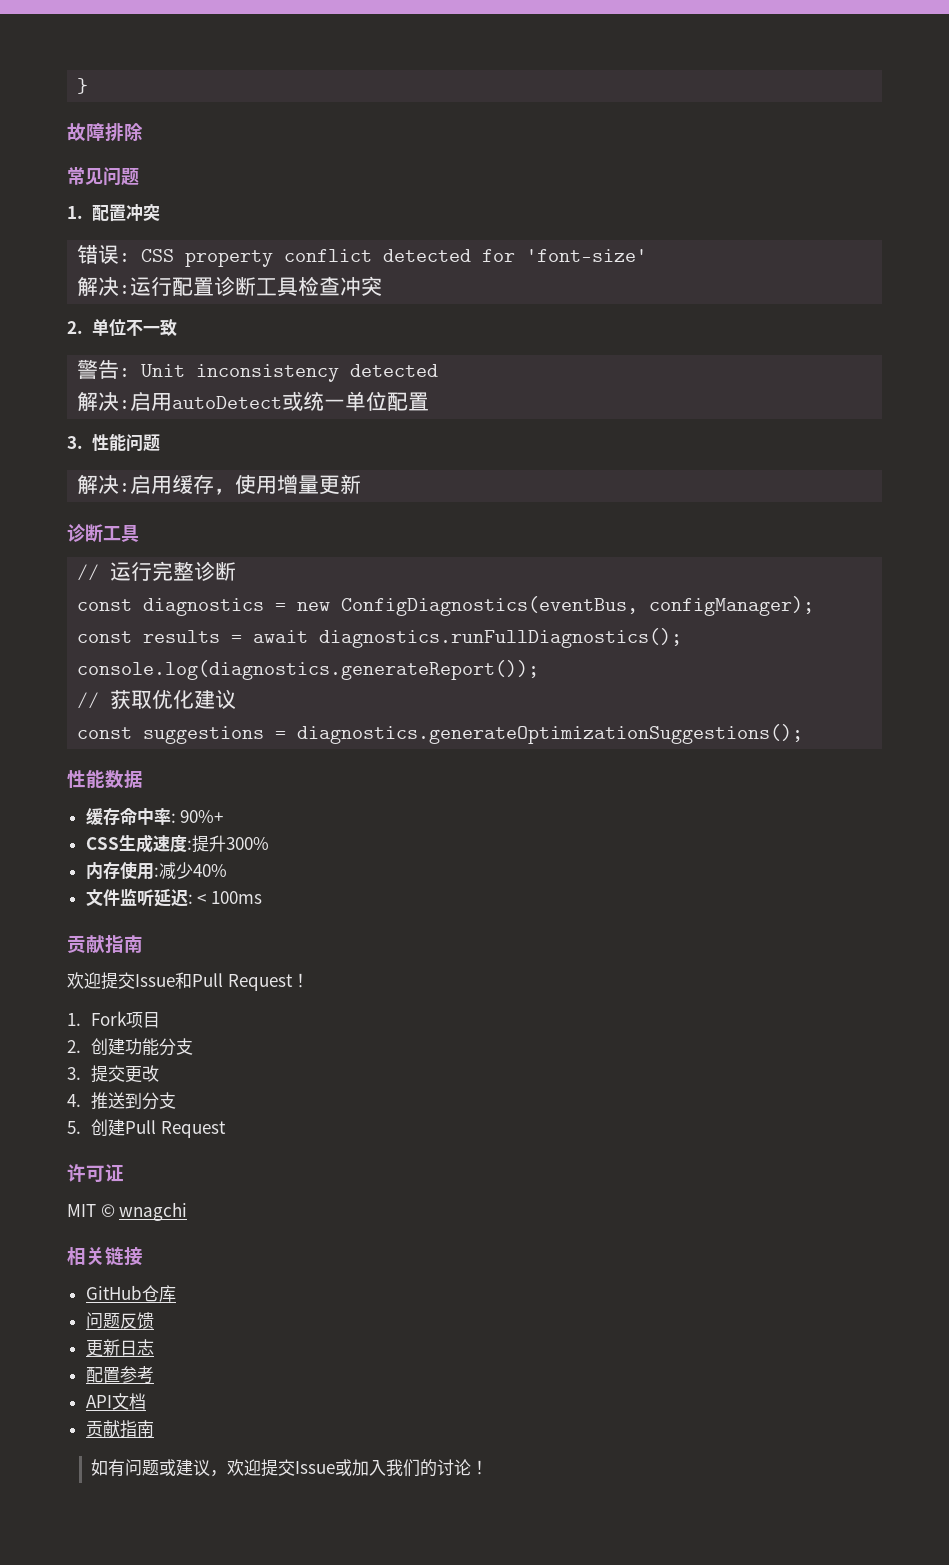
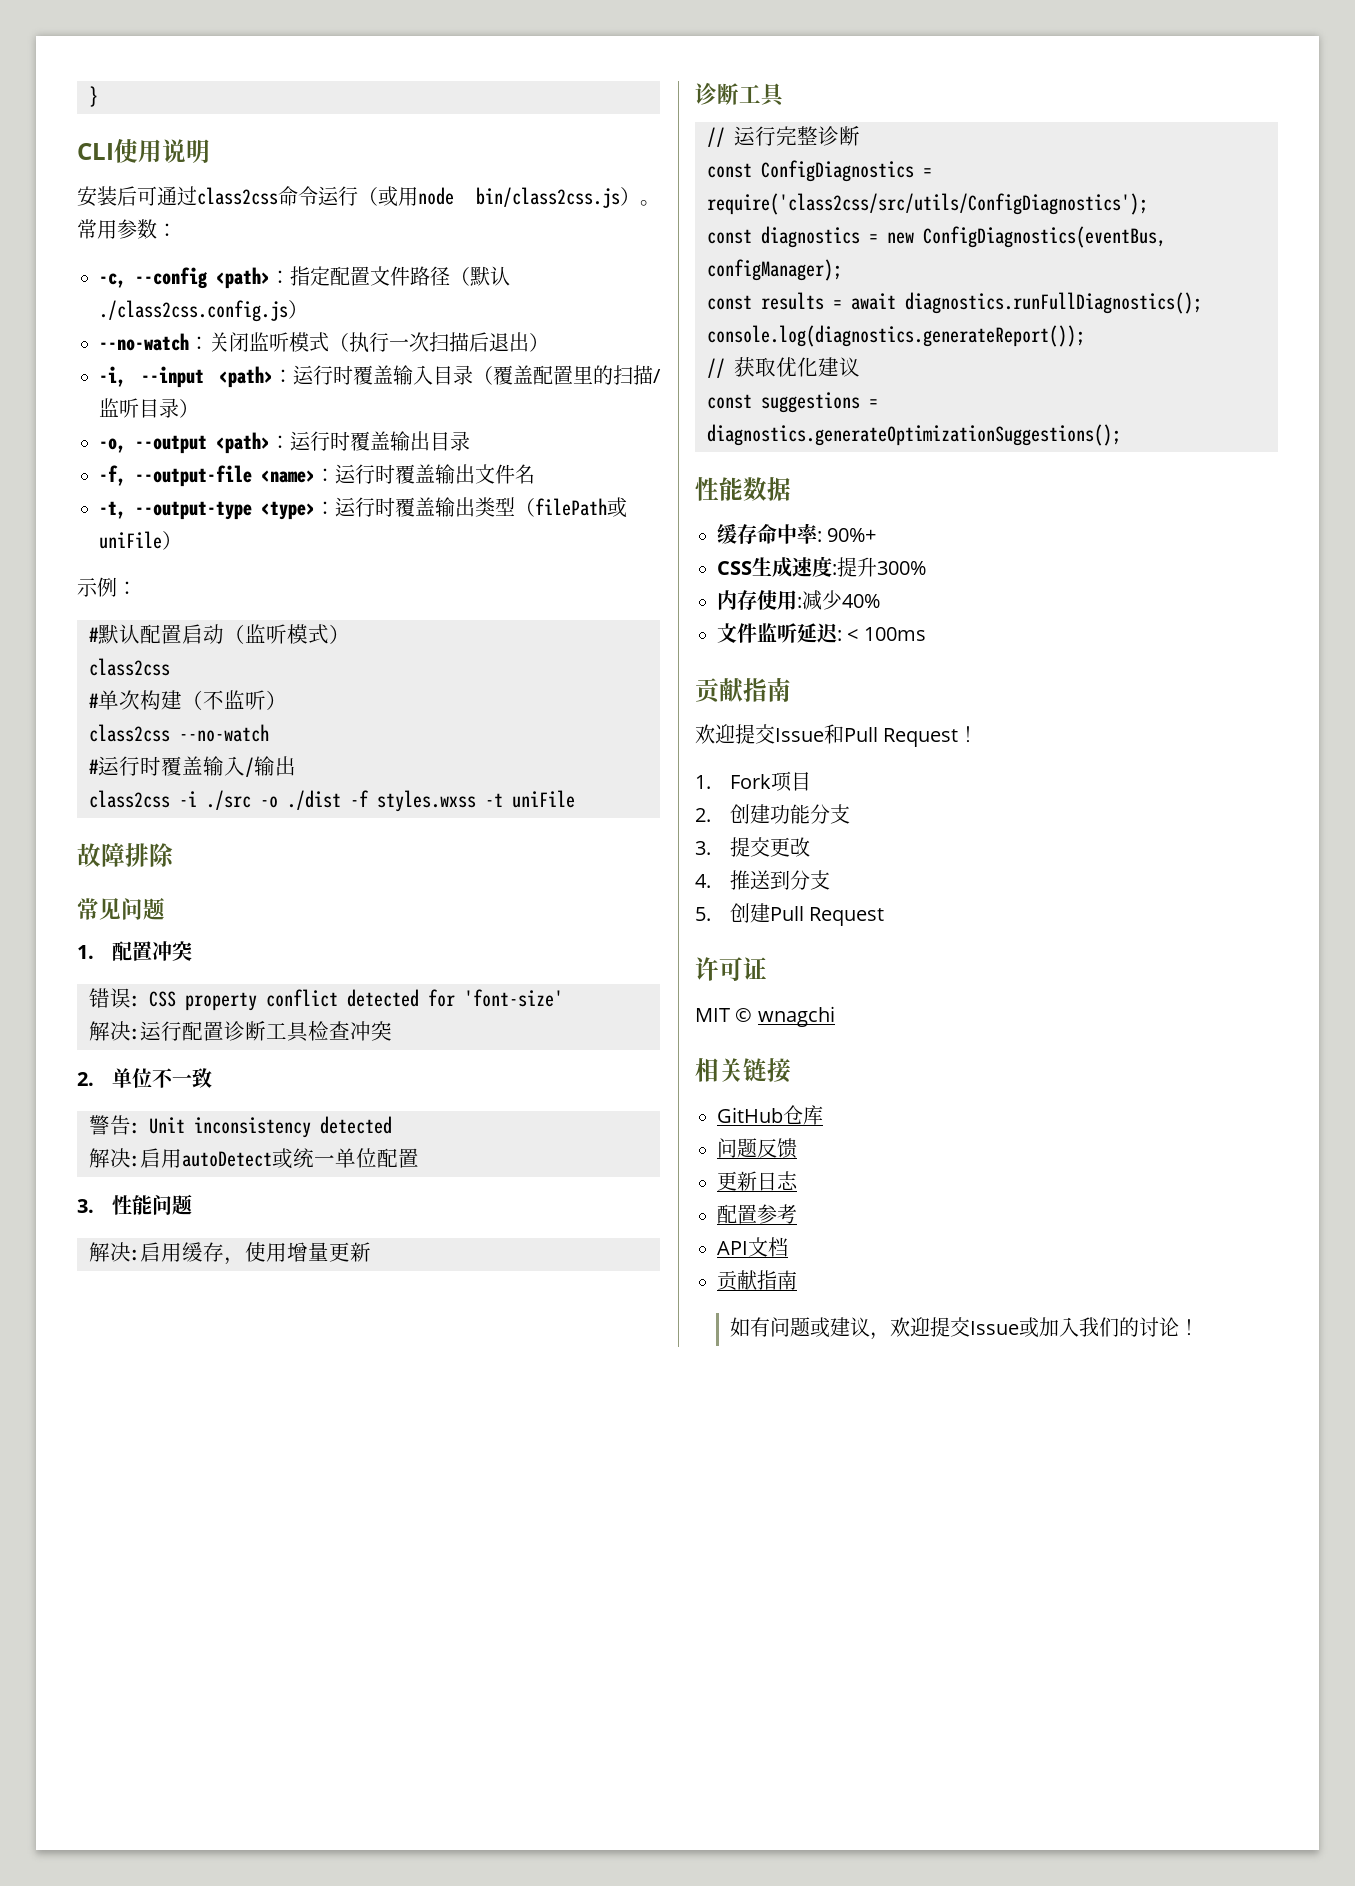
+ CLI使用说明
+ 安装后可通过class2css命令运行（或用node bin/class2css.js）。常用参数：
+ -c, --config <path>：指定配置文件路径（默认./class2css.config.js）
+ --no-watch：关闭监听模式（执行一次扫描后退出）
+ -i, --input <path>：运行时覆盖输入目录（覆盖配置里的扫描/监听目录）
+ -o, --output <path>：运行时覆盖输出目录
+ -f, --output-file <name>：运行时覆盖输出文件名
+ -t, --output-type <type>：运行时覆盖输出类型（filePath或uniFile）
+ 示例：
+ #默认配置启动（监听模式）
+ class2css
+ #单次构建（不监听）
+ class2css --no-watch
+ #运行时覆盖输入/输出
+ class2css -i ./src -o ./dist -f styles.wxss -t uniFile
+ const ConfigDiagnostics = require('class2css/src/utils/ConfigDiagnostics');

